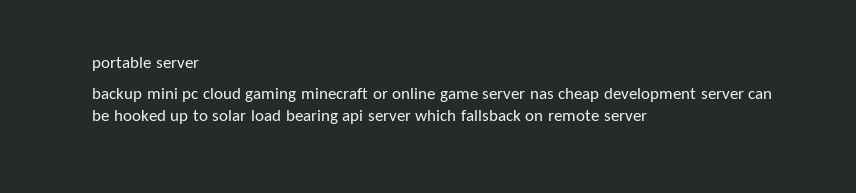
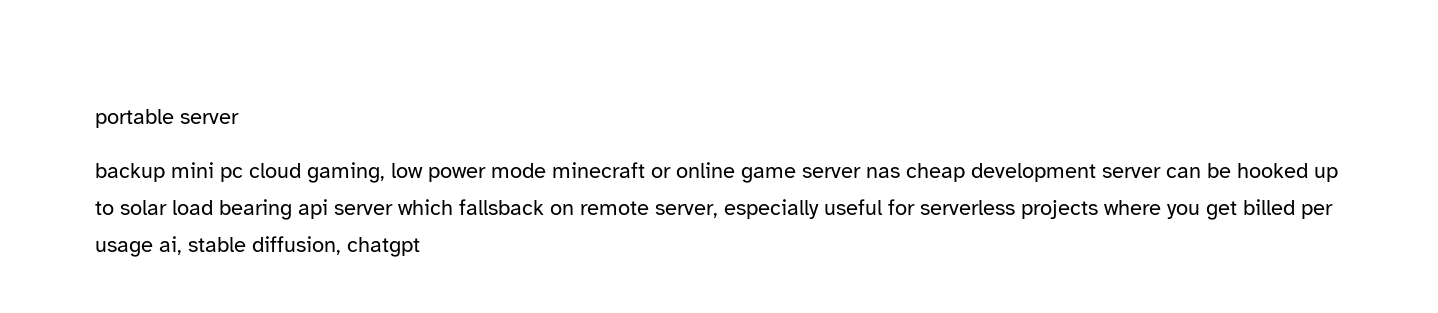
- backup mini pc cloud gaming minecraft or online game server nas cheap development server can be hooked up to solar load bearing api server which fallsback on remote server
+ backup mini pc cloud gaming, low power mode minecraft or online game server nas cheap development server can be hooked up to solar load bearing api server which fallsback on remote server, especially useful for serverless projects where you get billed per usage ai, stable diffusion, chatgpt

